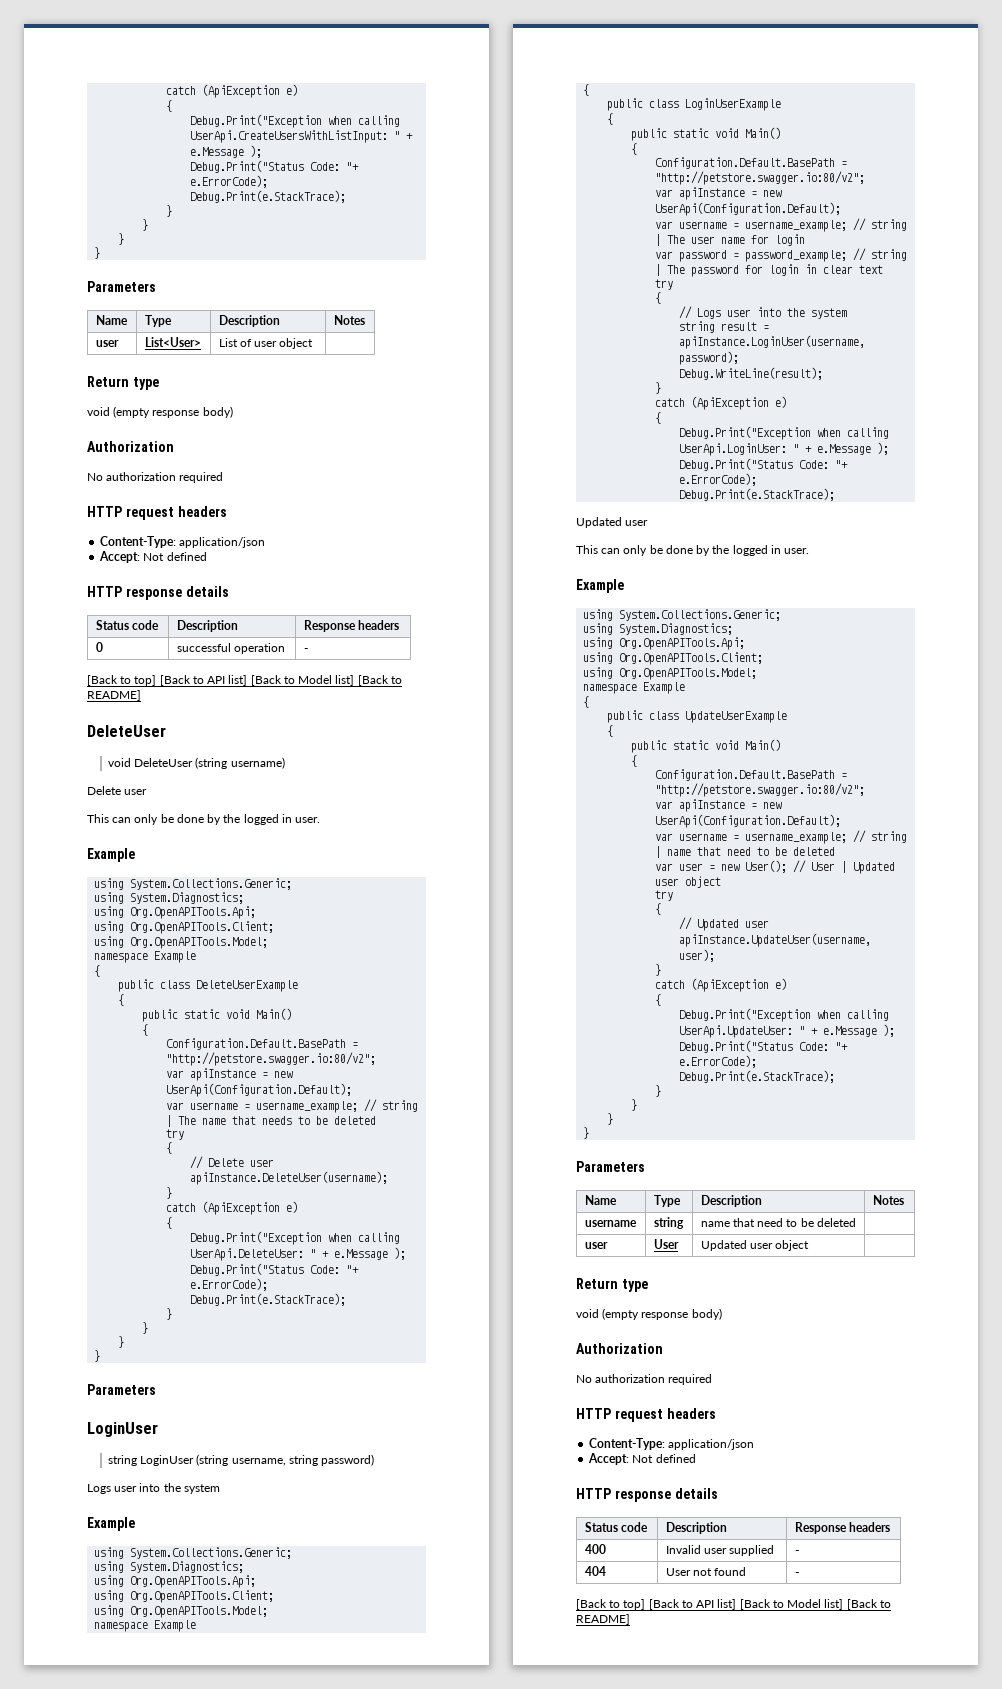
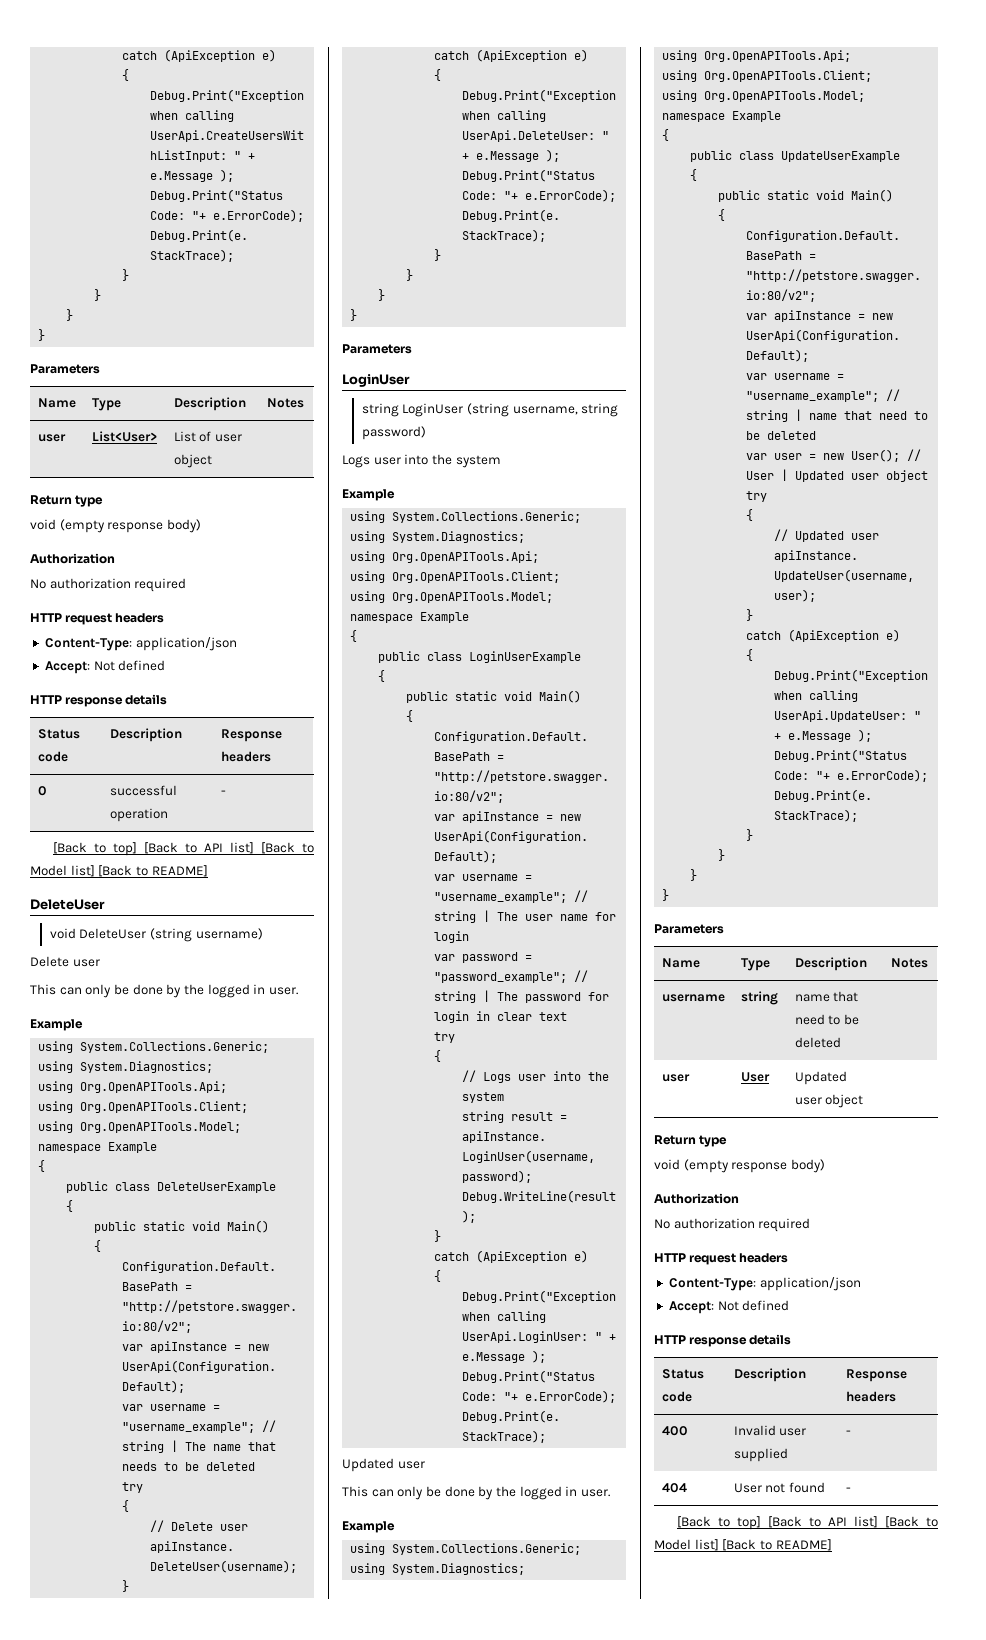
- var username = username_example; // string | The name that needs to be deleted
+ var username = "username_example"; // string | The name that needs to be deleted
- var username = username_example; // string | The user name for login
+ var username = "username_example"; // string | The user name for login
- var password = password_example; // string | The password for login in clear text
+ var password = "password_example"; // string | The password for login in clear text
- var username = username_example; // string | name that need to be deleted
+ var username = "username_example"; // string | name that need to be deleted

